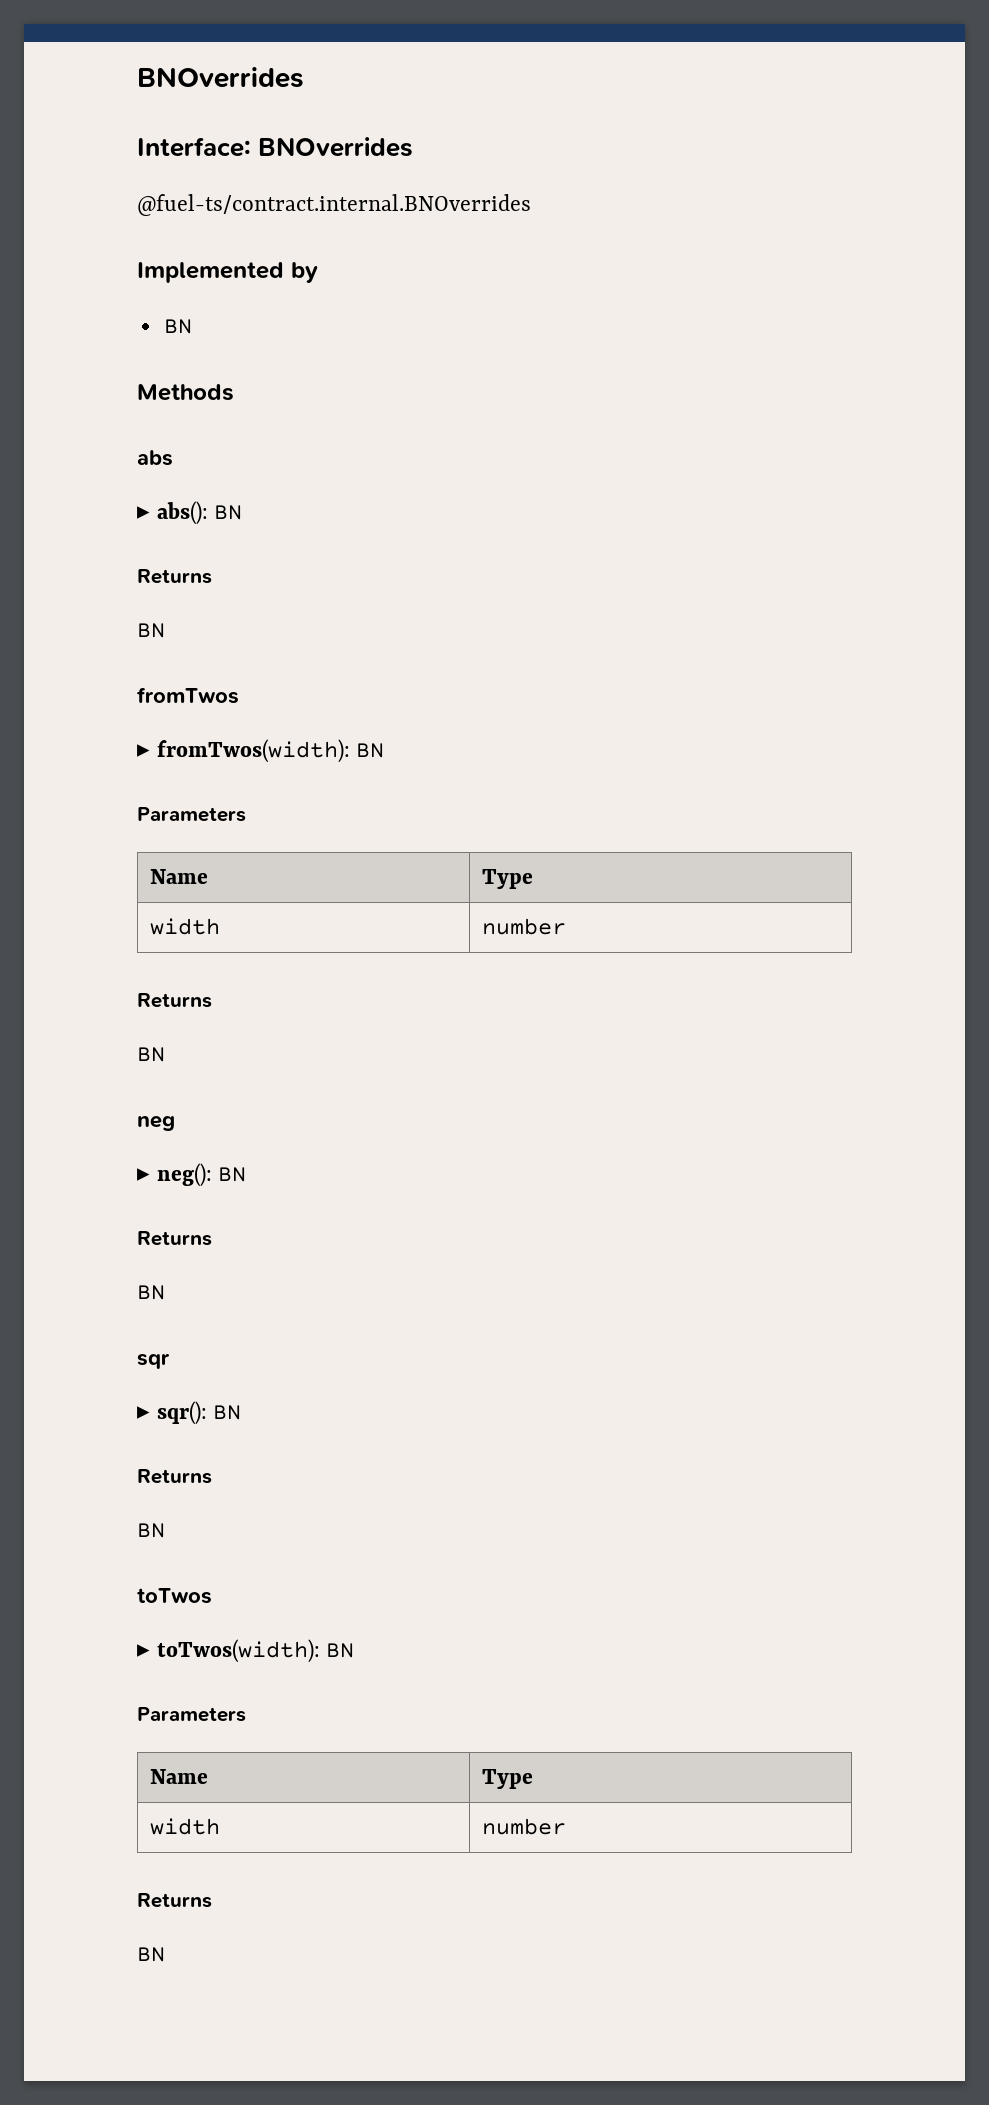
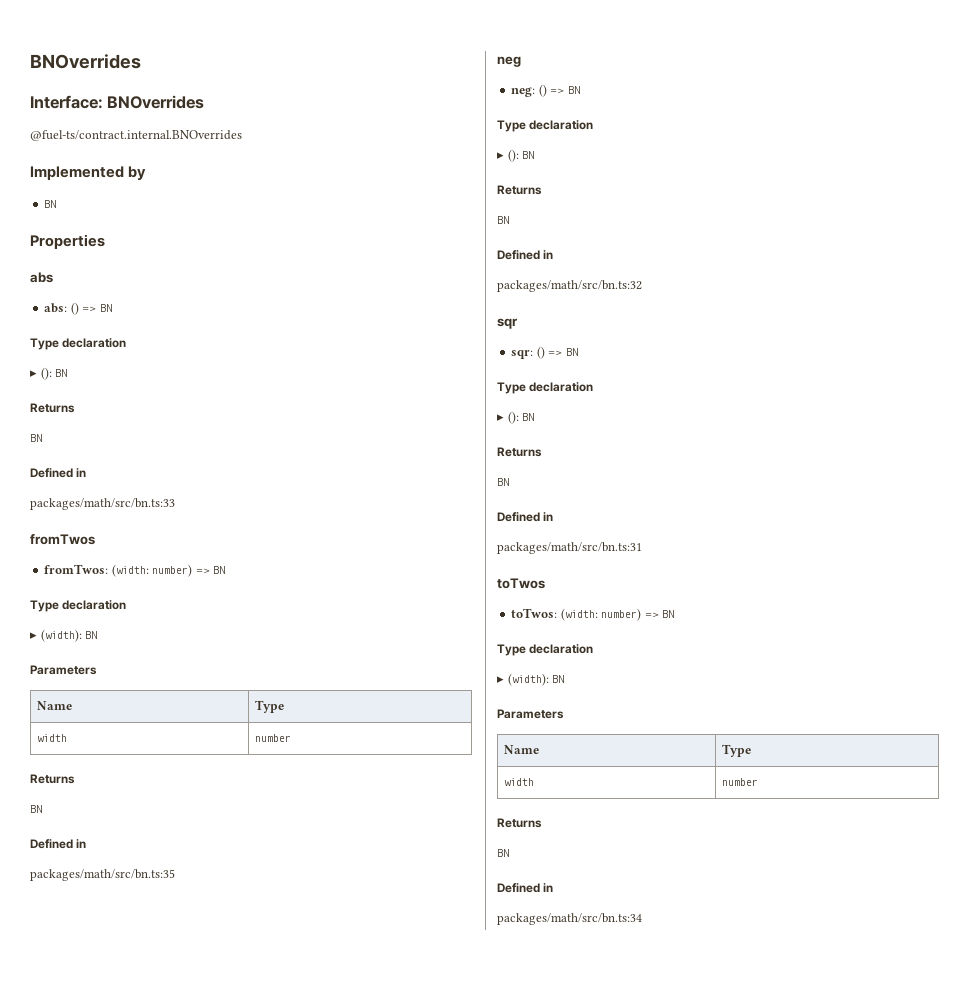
- Methods
+ Properties
- ▸ abs(): BN
+ abs: () => BN
+ Type declaration
+ ▸ (): BN
  Returns
  BN
+ Defined in
+ packages/math/src/bn.ts:33
  fromTwos
- ▸ fromTwos(width): BN
+ fromTwos: (width: number) => BN
+ Type declaration
+ ▸ (width): BN
  Parameters
  Name | Type
  width | number
  Returns
  BN
+ Defined in
+ packages/math/src/bn.ts:35
  neg
- ▸ neg(): BN
+ neg: () => BN
+ Type declaration
+ ▸ (): BN
  Returns
  BN
+ Defined in
+ packages/math/src/bn.ts:32
  sqr
- ▸ sqr(): BN
+ sqr: () => BN
+ Type declaration
+ ▸ (): BN
  Returns
  BN
+ Defined in
+ packages/math/src/bn.ts:31
  toTwos
- ▸ toTwos(width): BN
+ toTwos: (width: number) => BN
+ Type declaration
+ ▸ (width): BN
  Parameters
  Name | Type
  width | number
  Returns
  BN
+ Defined in
+ packages/math/src/bn.ts:34

